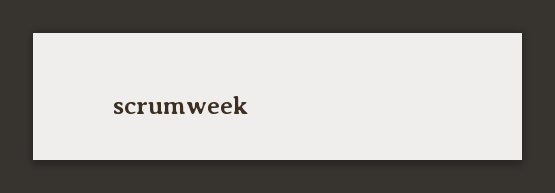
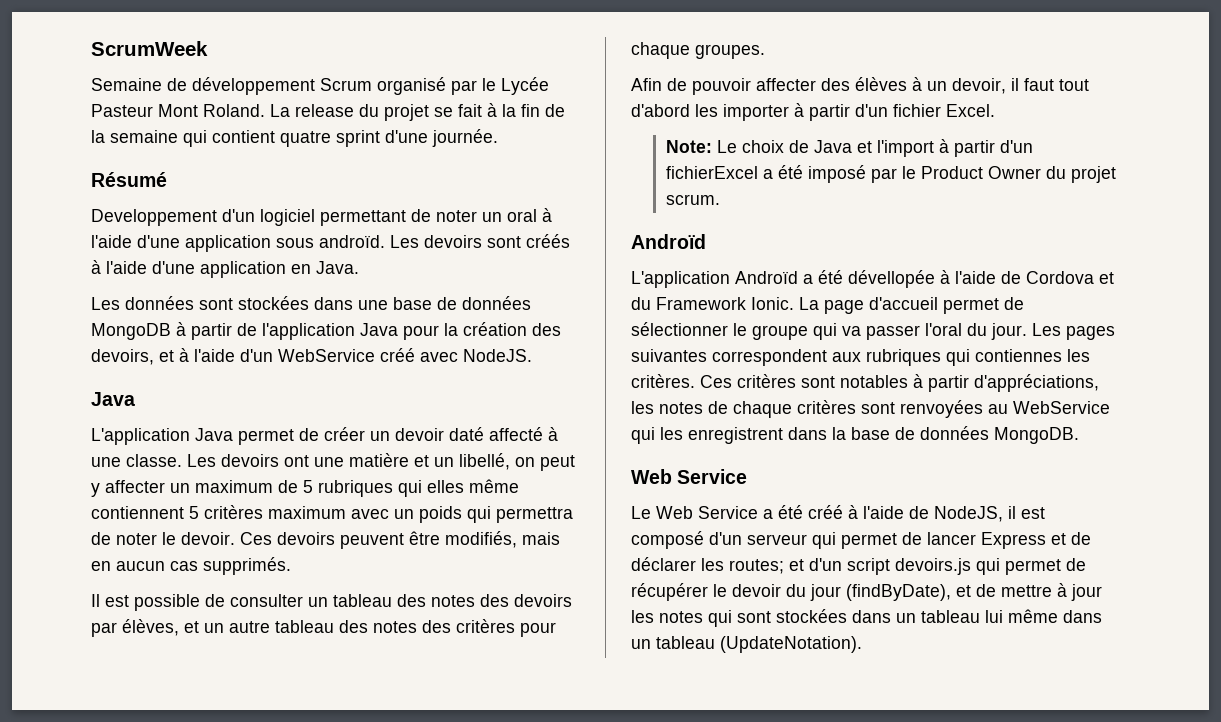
- scrumweek
+ ScrumWeek
+ Semaine de développement Scrum organisé par le Lycée Pasteur Mont Roland. La release du projet se fait à la fin de la semaine qui contient quatre sprint d'une journée.
+ Résumé
+ Developpement d'un logiciel permettant de noter un oral à l'aide d'une application sous androïd. Les devoirs sont créés à l'aide d'une application en Java.
+ Les données sont stockées dans une base de données MongoDB à partir de l'application Java pour la création des devoirs, et à l'aide d'un WebService créé avec NodeJS.
+ Java
+ L'application Java permet de créer un devoir daté affecté à une classe. Les devoirs ont une matière et un libellé, on peut y affecter un maximum de 5 rubriques qui elles même contiennent 5 critères maximum avec un poids qui permettra de noter le devoir. Ces devoirs peuvent être modifiés, mais en aucun cas supprimés.
+ Il est possible de consulter un tableau des notes des devoirs par élèves, et un autre tableau des notes des critères pour chaque groupes.
+ Afin de pouvoir affecter des élèves à un devoir, il faut tout d'abord les importer à partir d'un fichier Excel.
+ Note: Le choix de Java et l'import à partir d'un fichierExcel a été imposé par le Product Owner du projet scrum.
+ Androïd
+ L'application Androïd a été dévellopée à l'aide de Cordova et du Framework Ionic. La page d'accueil permet de sélectionner le groupe qui va passer l'oral du jour. Les pages suivantes correspondent aux rubriques qui contiennes les critères. Ces critères sont notables à partir d'appréciations, les notes de chaque critères sont renvoyées au WebService qui les enregistrent dans la base de données MongoDB.
+ Web Service
+ Le Web Service a été créé à l'aide de NodeJS, il est composé d'un serveur qui permet de lancer Express et de déclarer les routes; et d'un script devoirs.js qui permet de récupérer le devoir du jour (findByDate), et de mettre à jour les notes qui sont stockées dans un tableau lui même dans un tableau (UpdateNotation).

